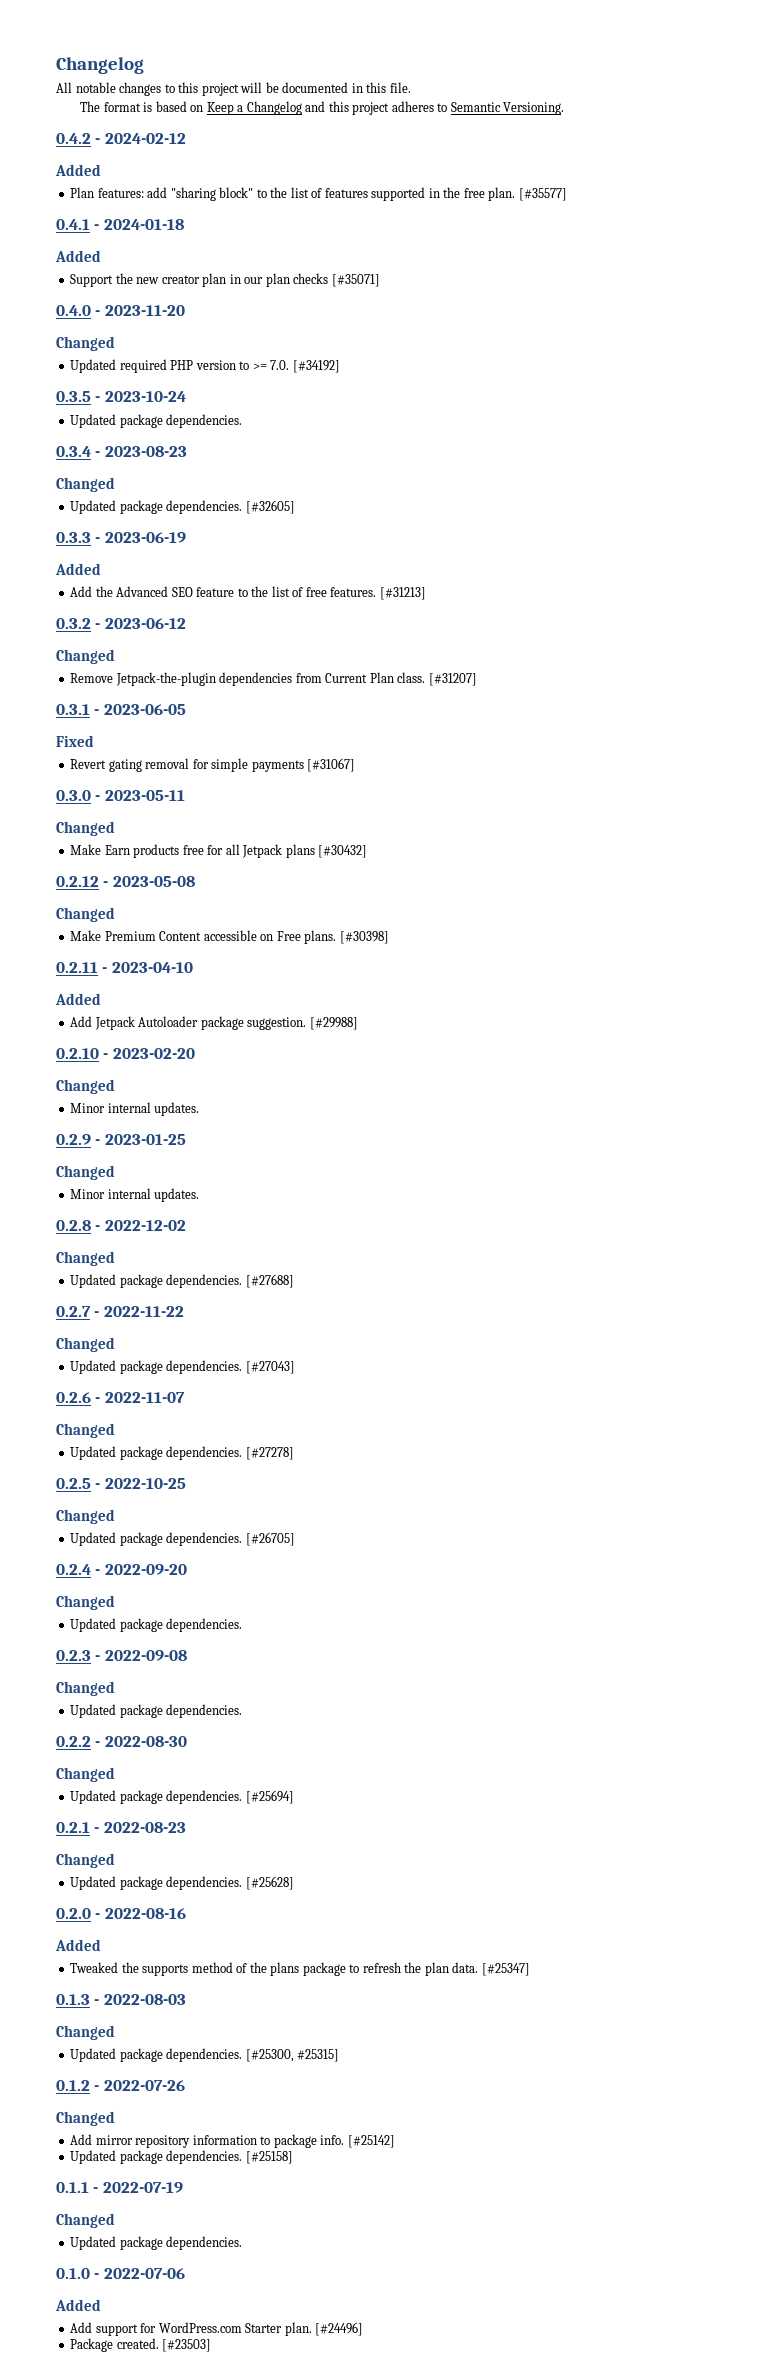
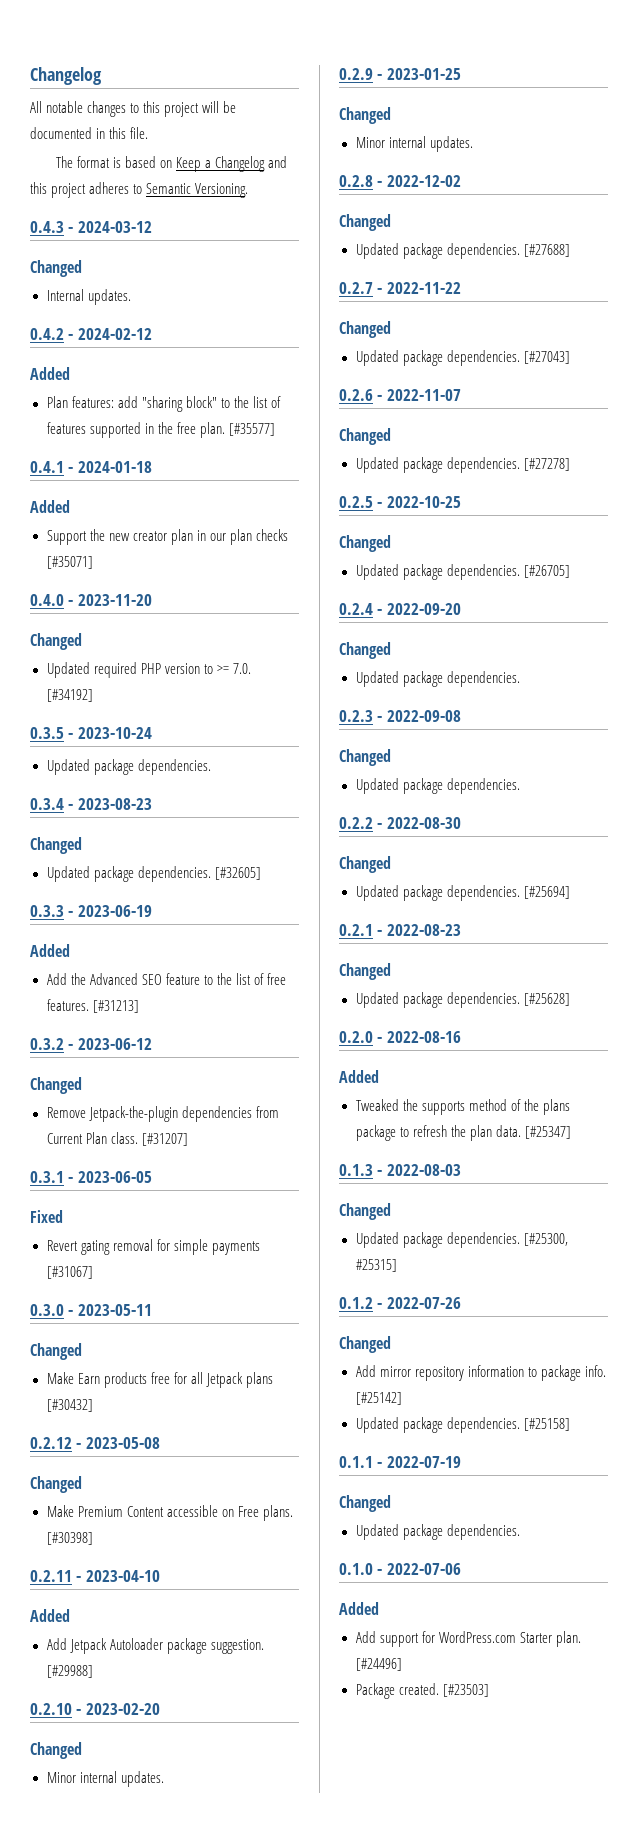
+ 0.4.3 - 2024-03-12
+ Changed
+ Internal updates.

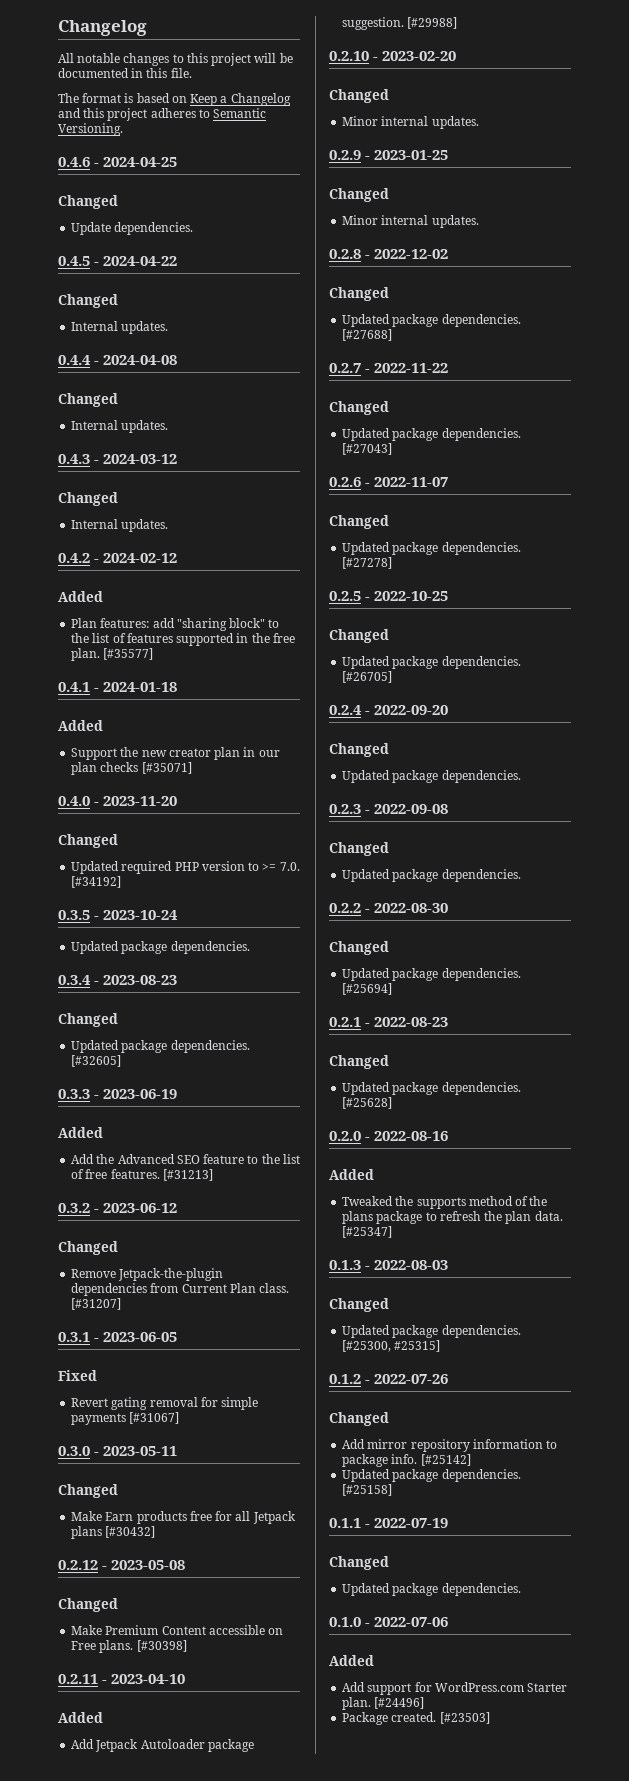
+ 0.4.6 - 2024-04-25
+ Changed
+ Update dependencies.
+ 0.4.5 - 2024-04-22
+ Changed
+ Internal updates.
+ 0.4.4 - 2024-04-08
+ Changed
+ Internal updates.

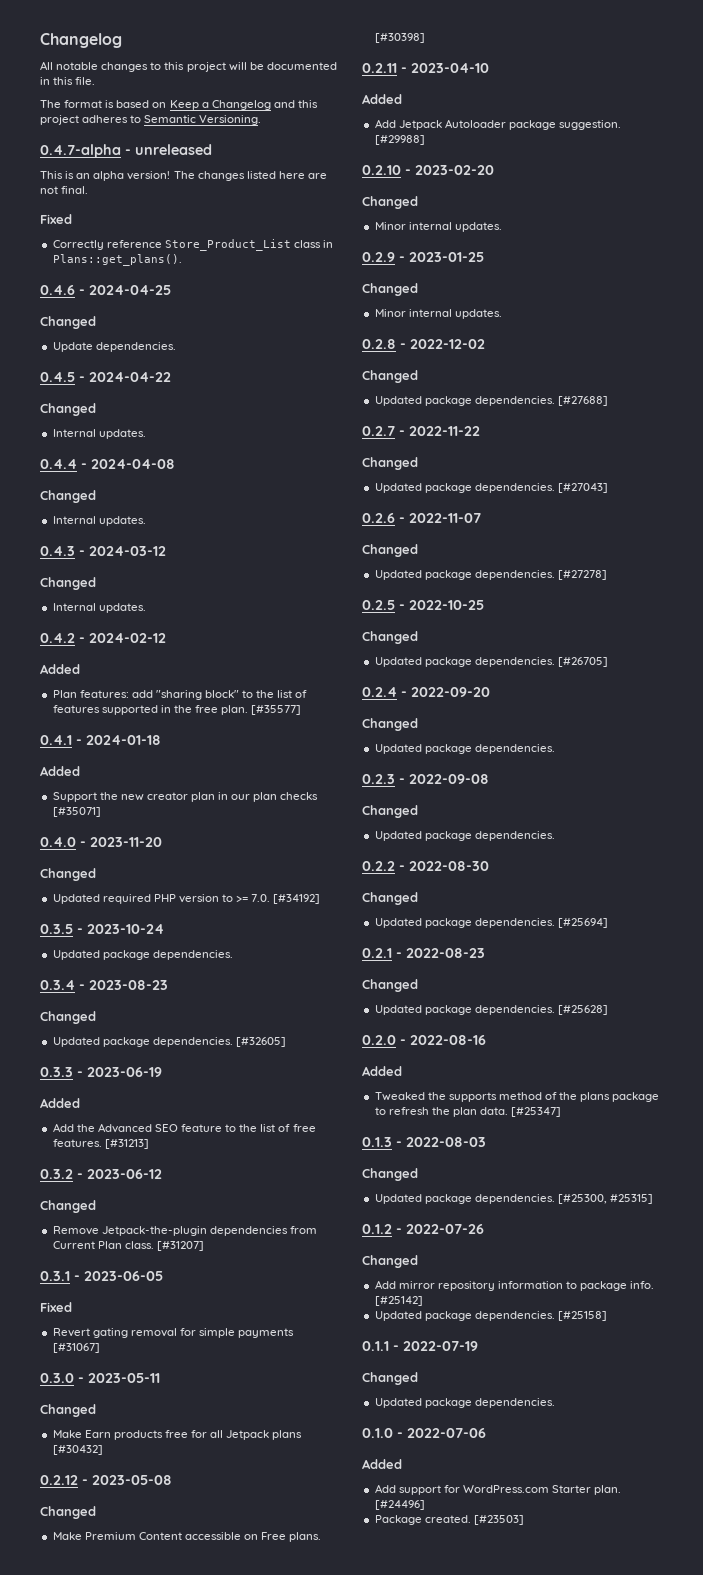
+ 0.4.7-alpha - unreleased
+ This is an alpha version! The changes listed here are not final.
+ Fixed
+ Correctly reference Store_Product_List class in Plans::get_plans().

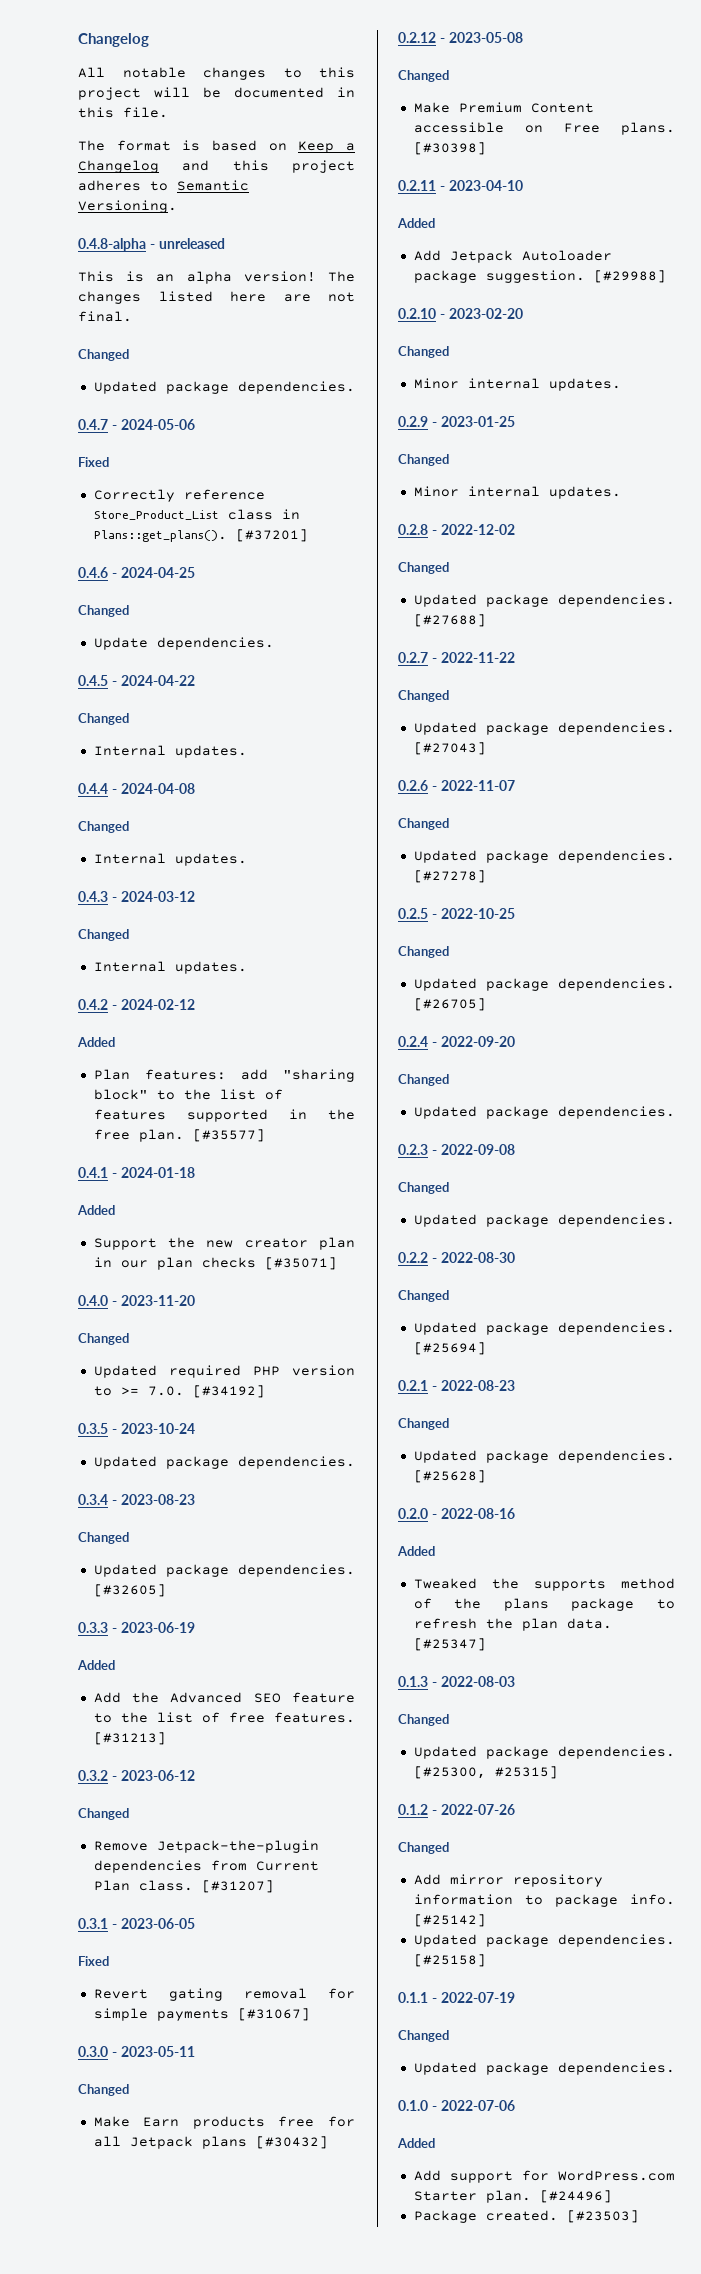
- 0.4.7-alpha - unreleased
+ 0.4.8-alpha - unreleased
  The changes listed here are not final.
+ Changed
+ Updated package dependencies.
+ 0.4.7 - 2024-05-06
+ [#37201]

